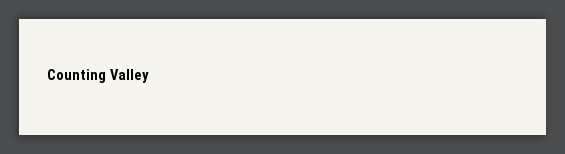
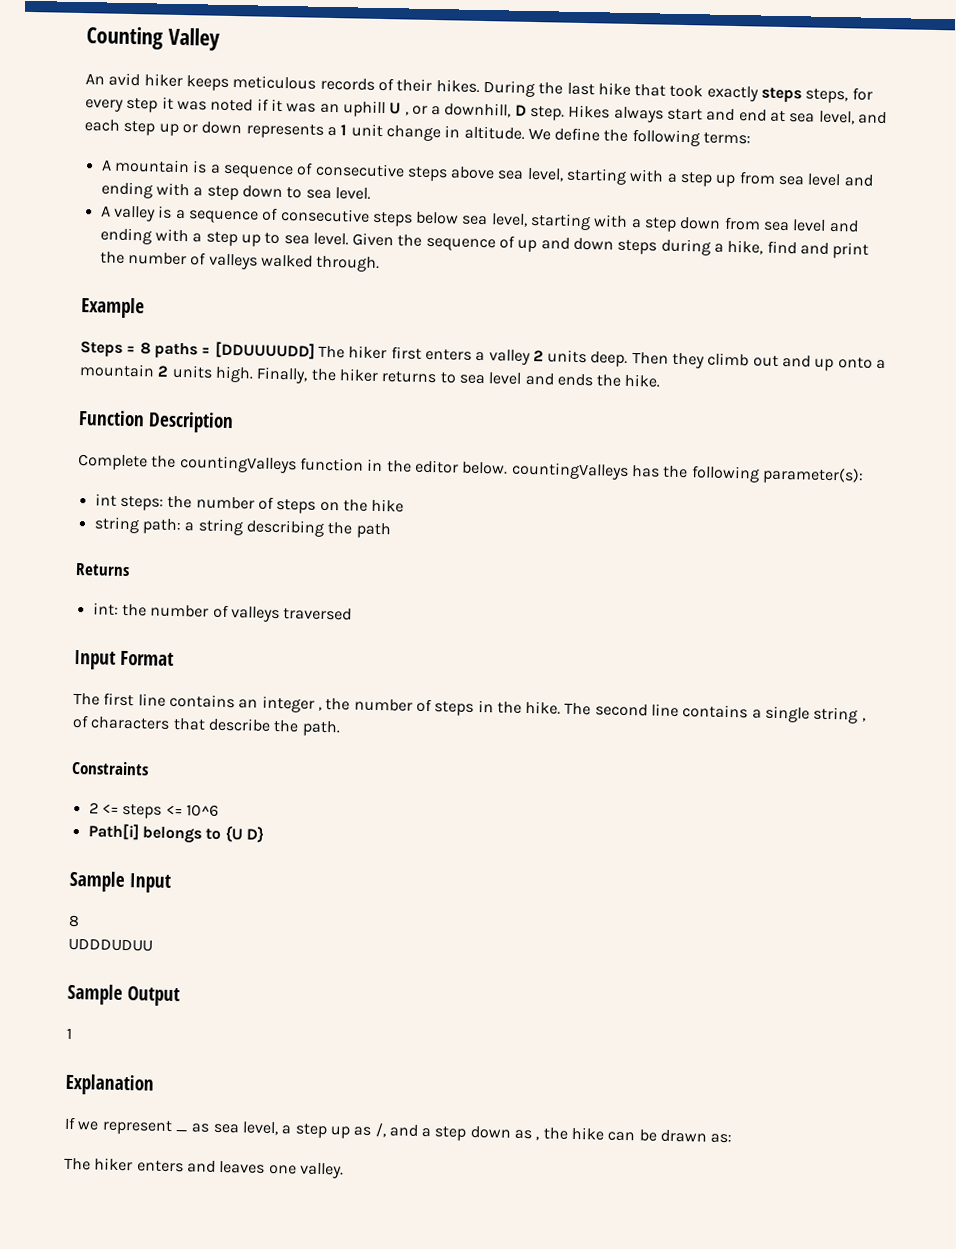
+ An avid hiker keeps meticulous records of their hikes. During the last hike that took exactly steps steps, for every step it was noted if it was an uphill U , or a downhill, D step. Hikes always start and end at sea level, and each step up or down represents a 1 unit change in altitude. We define the following terms:
+ A mountain is a sequence of consecutive steps above sea level, starting with a step up from sea level and ending with a step down to sea level.
+ A valley is a sequence of consecutive steps below sea level, starting with a step down from sea level and ending with a step up to sea level. Given the sequence of up and down steps during a hike, find and print the number of valleys walked through.
+ Example
+ Steps = 8 paths = [DDUUUUDD] The hiker first enters a valley 2 units deep. Then they climb out and up onto a mountain 2 units high. Finally, the hiker returns to sea level and ends the hike.
+ Function Description
+ Complete the countingValleys function in the editor below. countingValleys has the following parameter(s):
+ int steps: the number of steps on the hike
+ string path: a string describing the path
+ Returns
+ int: the number of valleys traversed
+ Input Format
+ The first line contains an integer , the number of steps in the hike. The second line contains a single string , of characters that describe the path.
+ Constraints
+ 2 <= steps <= 10^6
+ Path[i] belongs to {U D}
+ Sample Input
+ 8
+ UDDDUDUU
+ Sample Output
+ 1
+ Explanation
+ If we represent _ as sea level, a step up as /, and a step down as , the hike can be drawn as:
+ The hiker enters and leaves one valley.

